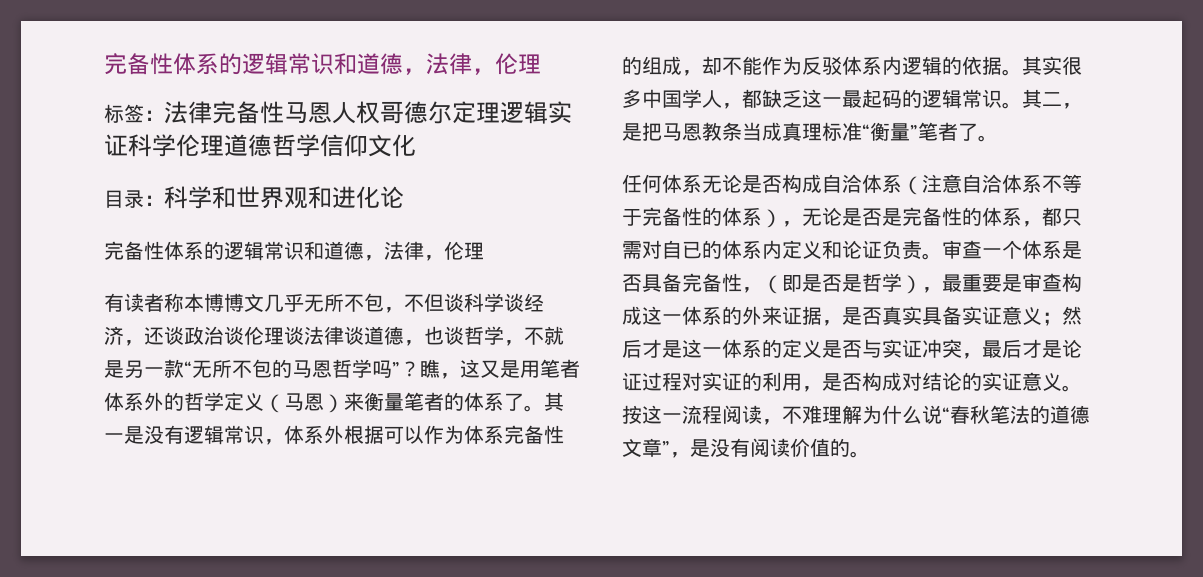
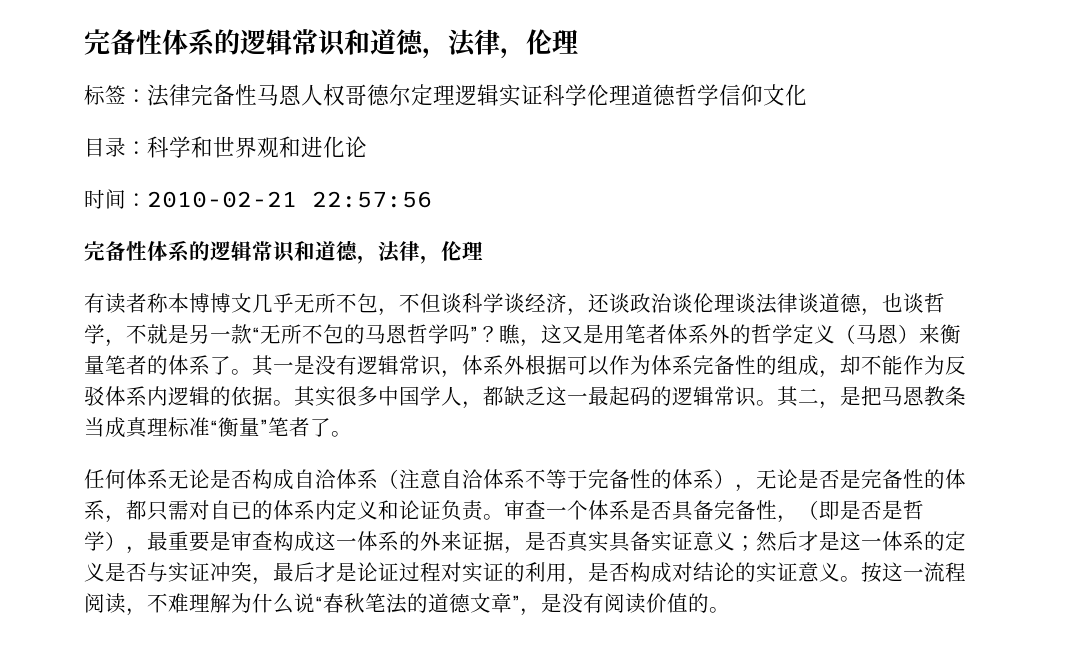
+ 时间：2010-02-21 22:57:56

